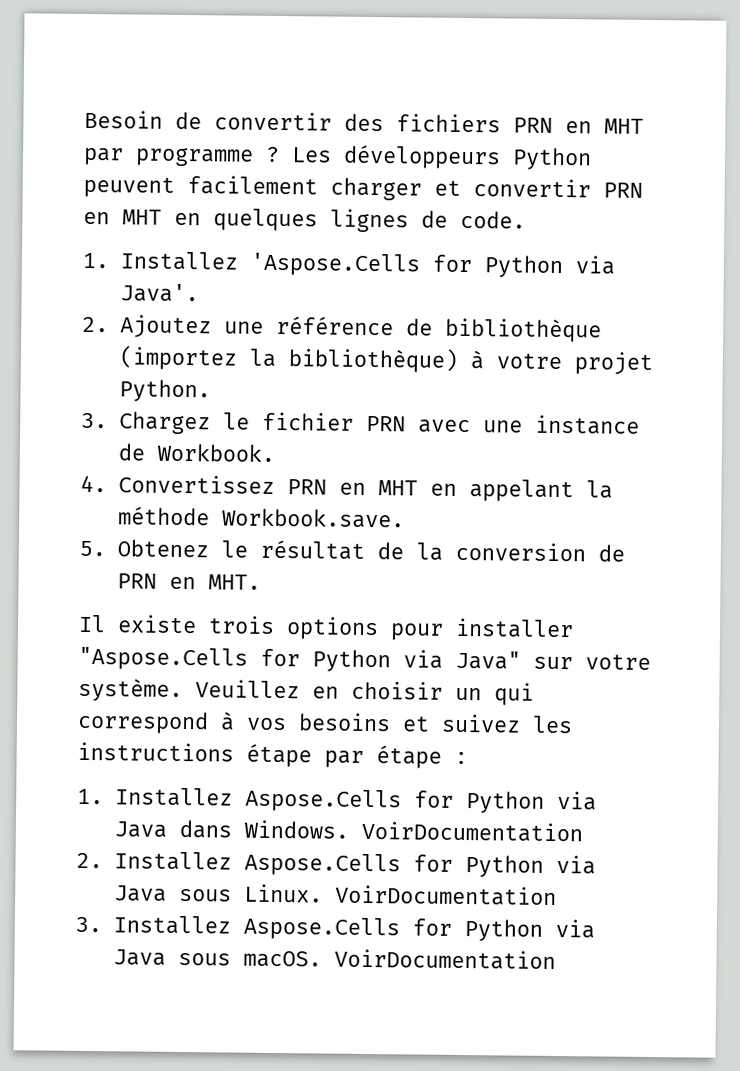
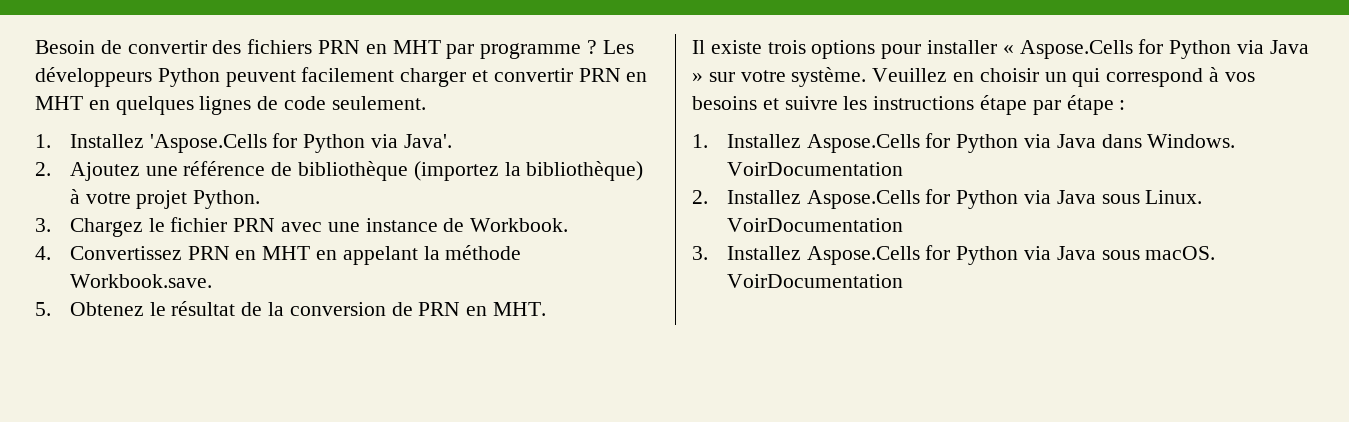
- Les développeurs Python peuvent facilement charger et convertir PRN en MHT en quelques lignes de code.
+ Les développeurs Python peuvent facilement charger et convertir PRN en MHT en quelques lignes de code seulement.
- Il existe trois options pour installer "Aspose.Cells for Python via Java" sur votre système.
+ Il existe trois options pour installer « Aspose.Cells for Python via Java » sur votre système.
- Veuillez en choisir un qui correspond à vos besoins et suivez les instructions étape par étape :
+ Veuillez en choisir un qui correspond à vos besoins et suivre les instructions étape par étape :

